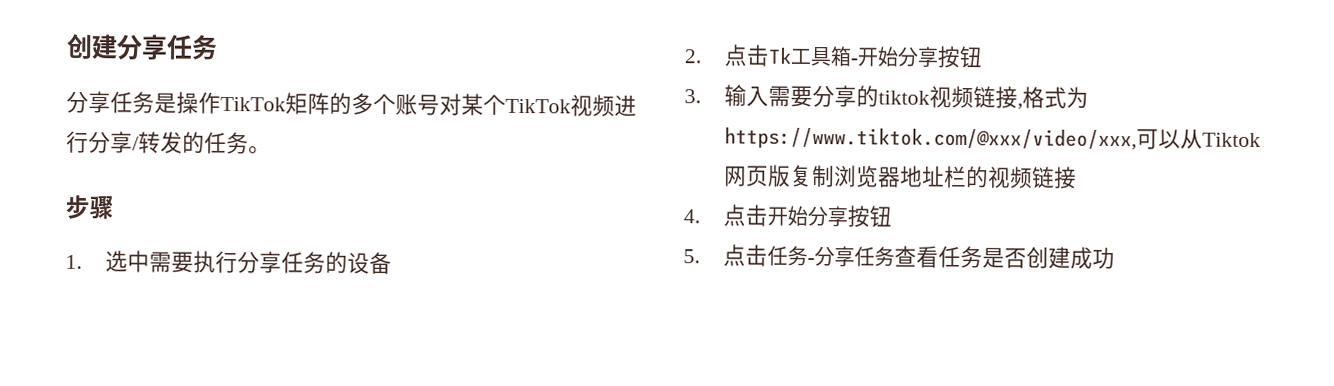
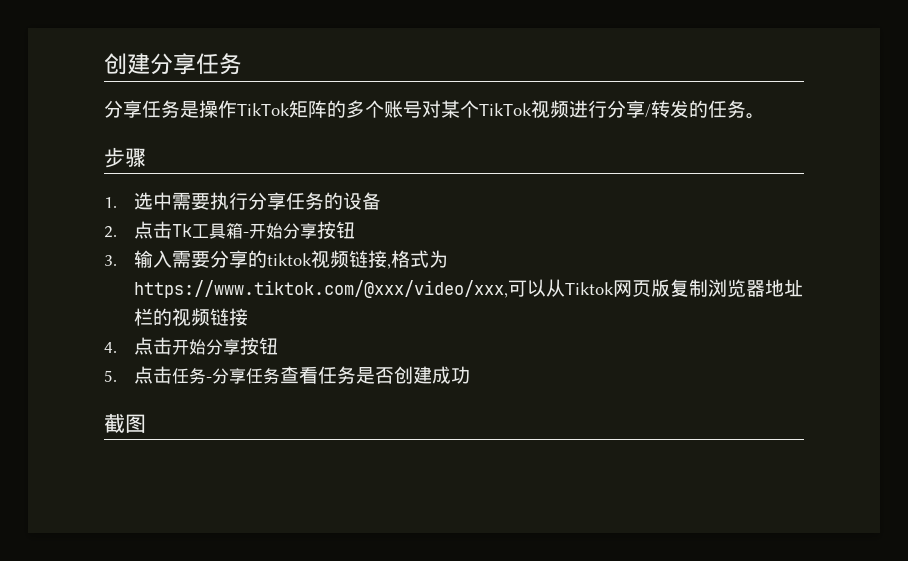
+ 截图

